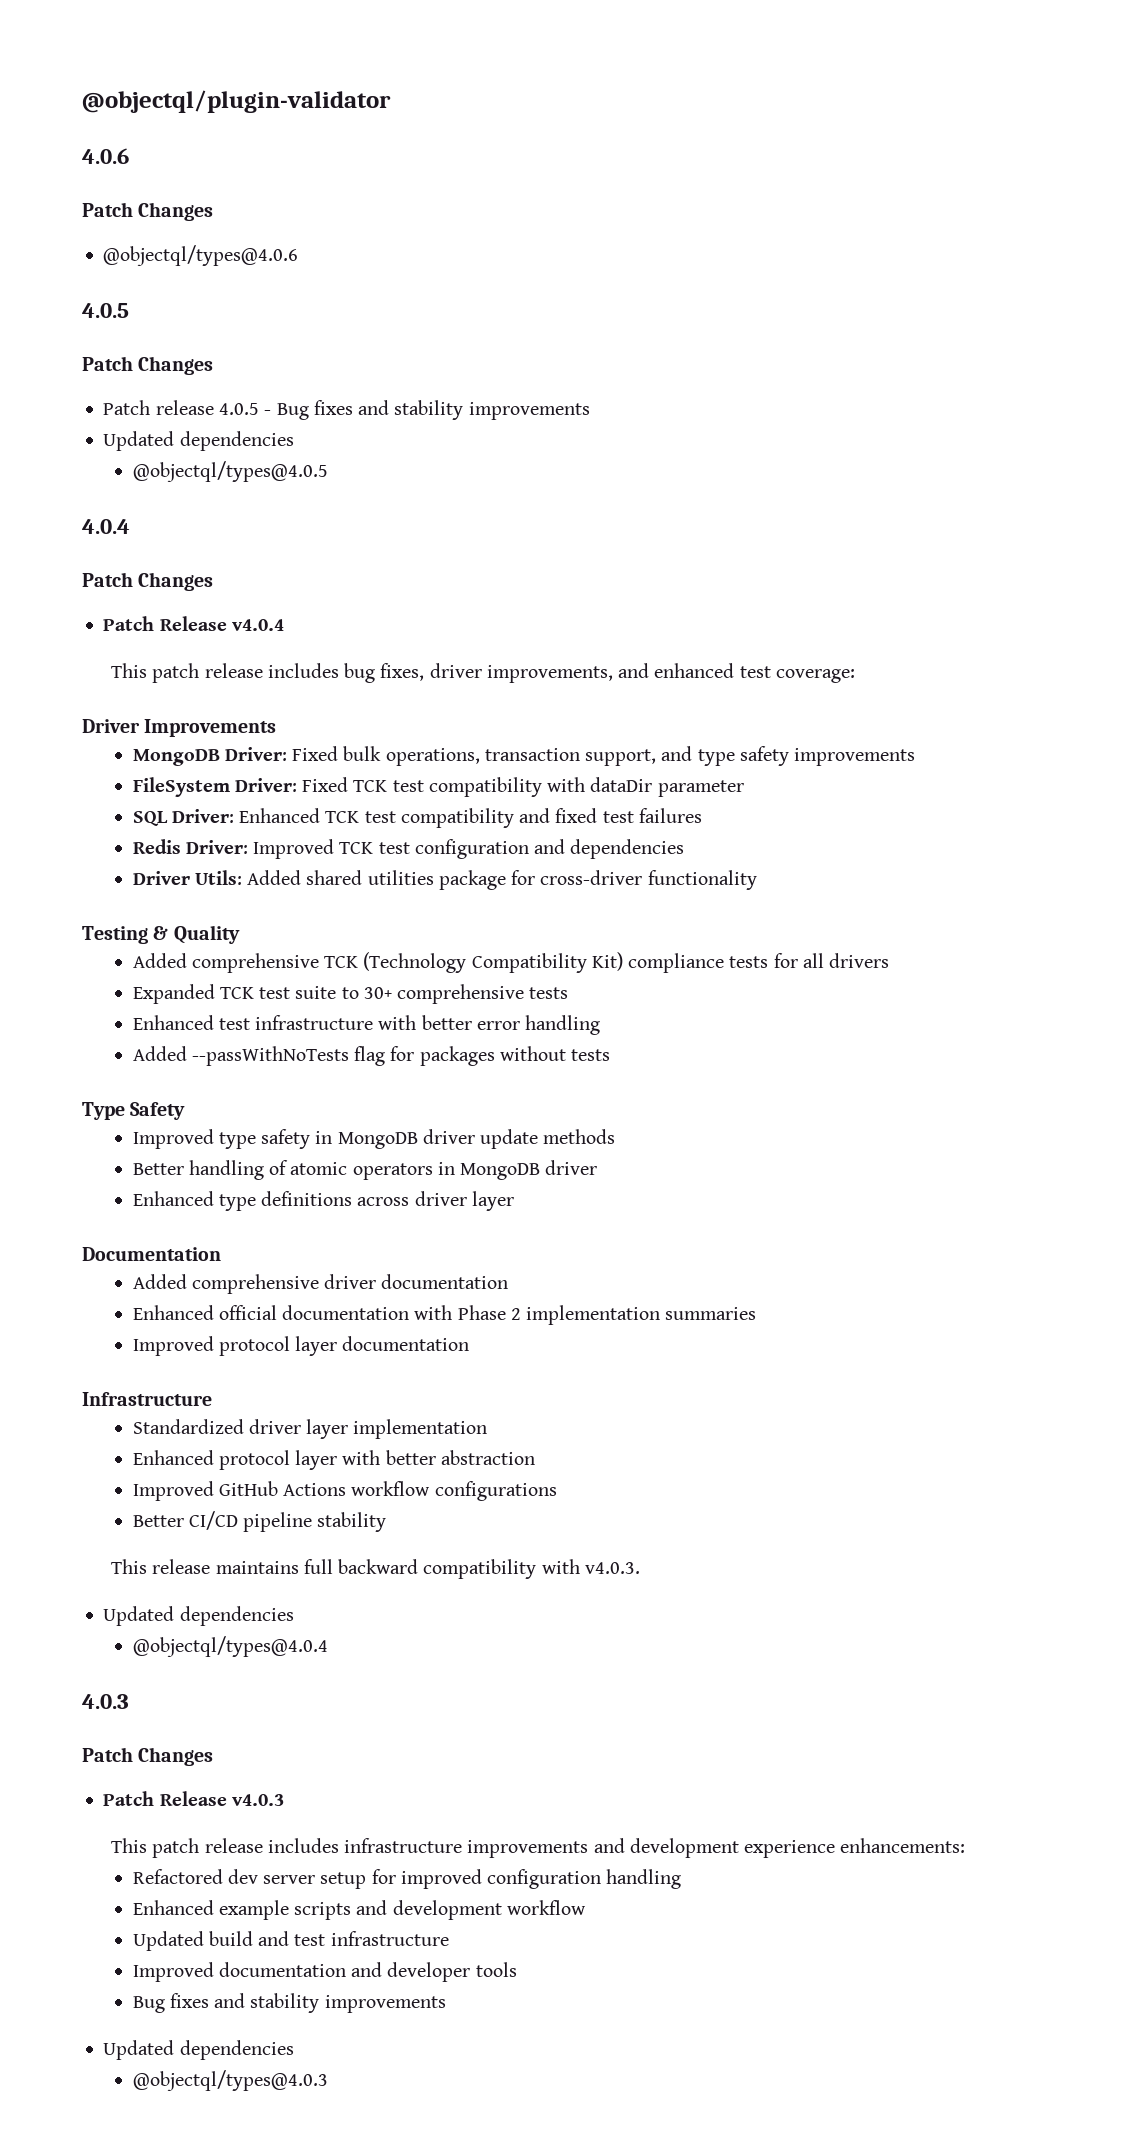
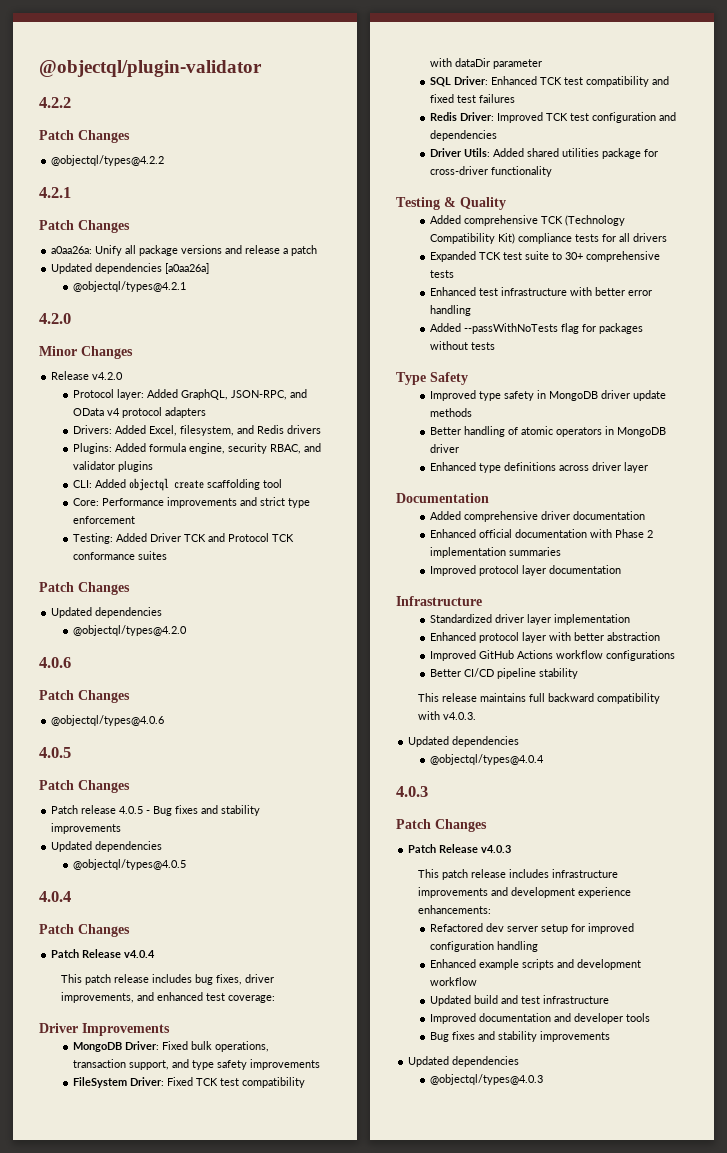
+ 4.2.2
+ Patch Changes
+ @objectql/types@4.2.2
+ 4.2.1
+ Patch Changes
+ a0aa26a: Unify all package versions and release a patch
+ Updated dependencies [a0aa26a]
+ @objectql/types@4.2.1
+ 4.2.0
+ Minor Changes
+ Release v4.2.0
+ Protocol layer: Added GraphQL, JSON-RPC, and OData v4 protocol adapters
+ Drivers: Added Excel, filesystem, and Redis drivers
+ Plugins: Added formula engine, security RBAC, and validator plugins
+ CLI: Added objectql create scaffolding tool
+ Core: Performance improvements and strict type enforcement
+ Testing: Added Driver TCK and Protocol TCK conformance suites
+ Patch Changes
+ Updated dependencies
+ @objectql/types@4.2.0

